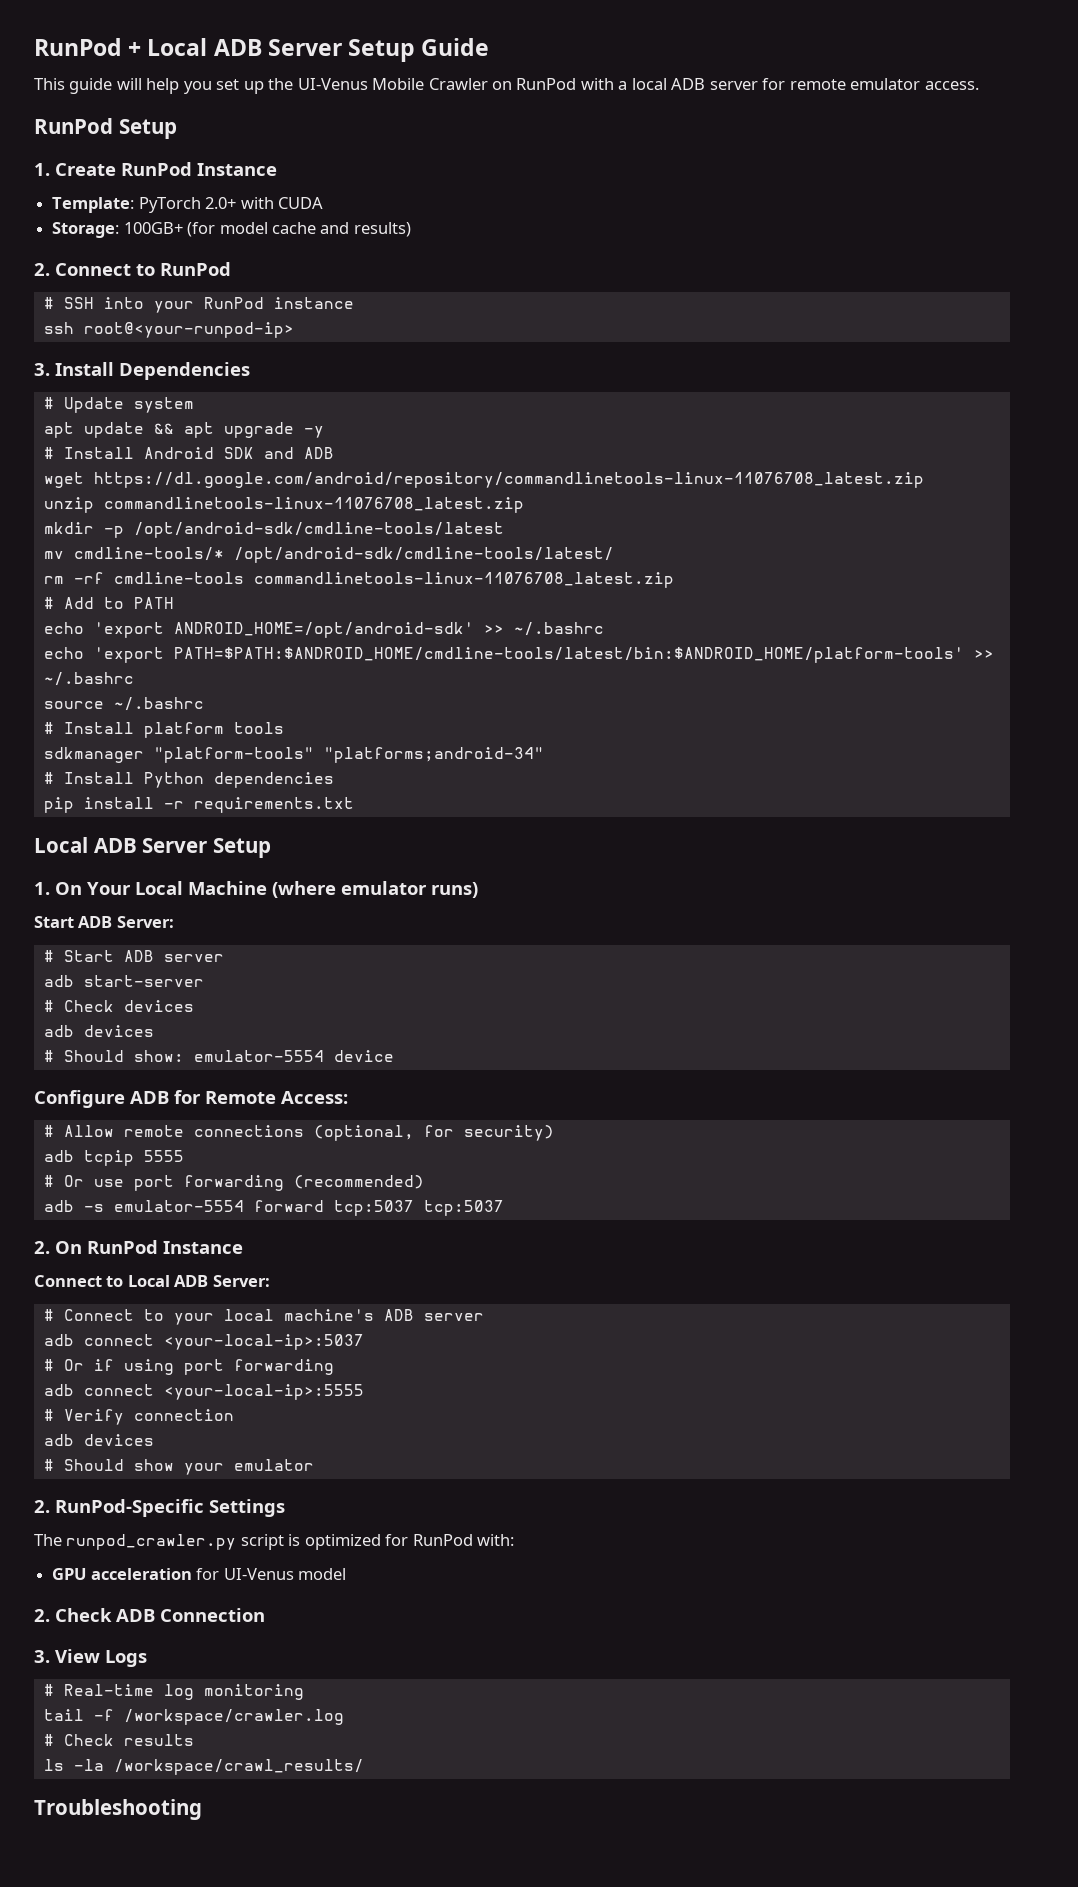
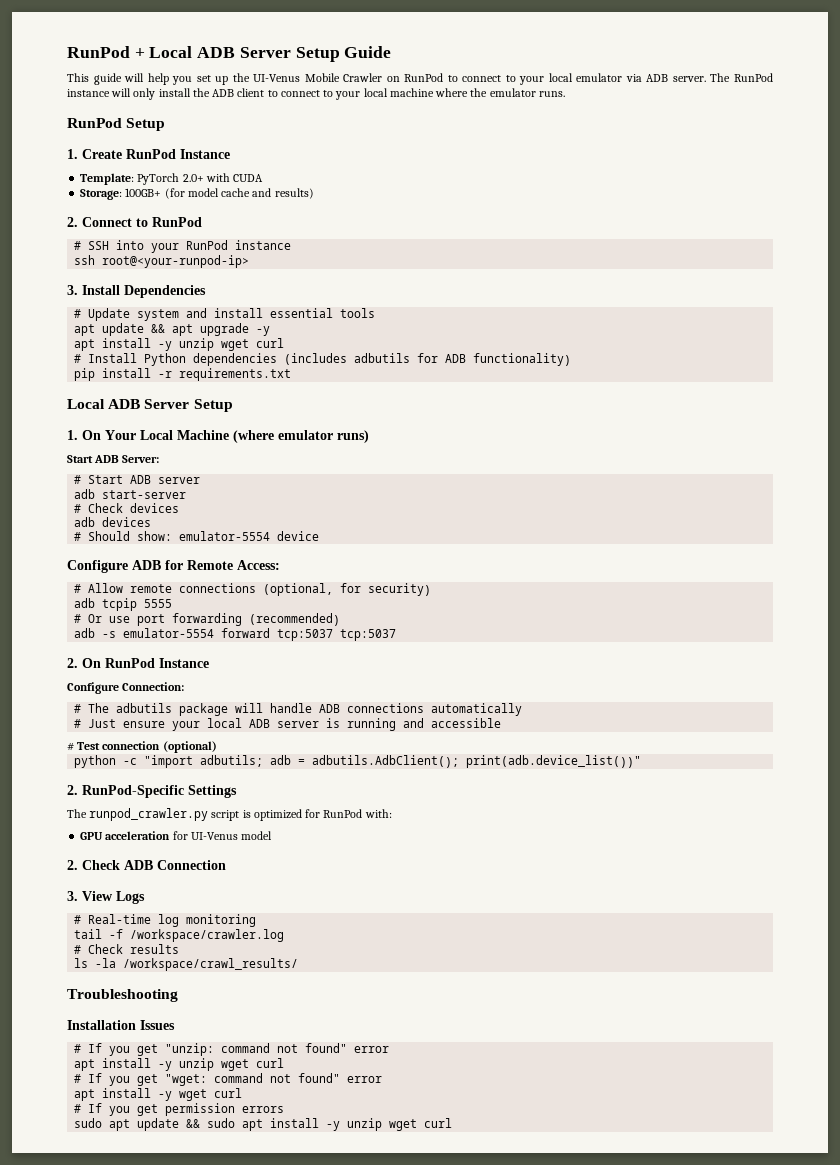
- This guide will help you set up the UI-Venus Mobile Crawler on RunPod with a local ADB server for remote emulator access.
+ This guide will help you set up the UI-Venus Mobile Crawler on RunPod to connect to your local emulator via ADB server. The RunPod instance will only install the ADB client to connect to your local machine where the emulator runs.
- # Update system
+ # Update system and install essential tools
  apt update && apt upgrade -y
- # Install Android SDK and ADB
- wget https://dl.google.com/android/repository/commandlinetools-linux-11076708_latest.zip
- unzip commandlinetools-linux-11076708_latest.zip
- mkdir -p /opt/android-sdk/cmdline-tools/latest
- mv cmdline-tools/* /opt/android-sdk/cmdline-tools/latest/
- rm -rf cmdline-tools commandlinetools-linux-11076708_latest.zip
- # Add to PATH
- echo 'export ANDROID_HOME=/opt/android-sdk' >> ~/.bashrc
- echo 'export PATH=$PATH:$ANDROID_HOME/cmdline-tools/latest/bin:$ANDROID_HOME/platform-tools' >> ~/.bashrc
- source ~/.bashrc
- # Install platform tools
- sdkmanager "platform-tools" "platforms;android-34"
+ apt install -y unzip wget curl
- # Install Python dependencies
+ # Install Python dependencies (includes adbutils for ADB functionality)
- Connect to Local ADB Server:
- # Connect to your local machine's ADB server
- adb connect <your-local-ip>:5037
- # Or if using port forwarding
- adb connect <your-local-ip>:5555
- # Verify connection
- adb devices
- # Should show your emulator
+ Configure Connection:
+ # The adbutils package will handle ADB connections automatically
+ # Just ensure your local ADB server is running and accessible
+ # Test connection (optional)
+ python -c "import adbutils; adb = adbutils.AdbClient(); print(adb.device_list())"
+ Installation Issues
+ # If you get "unzip: command not found" error
+ apt install -y unzip wget curl
+ # If you get "wget: command not found" error
+ apt install -y wget curl
+ # If you get permission errors
+ sudo apt update && sudo apt install -y unzip wget curl

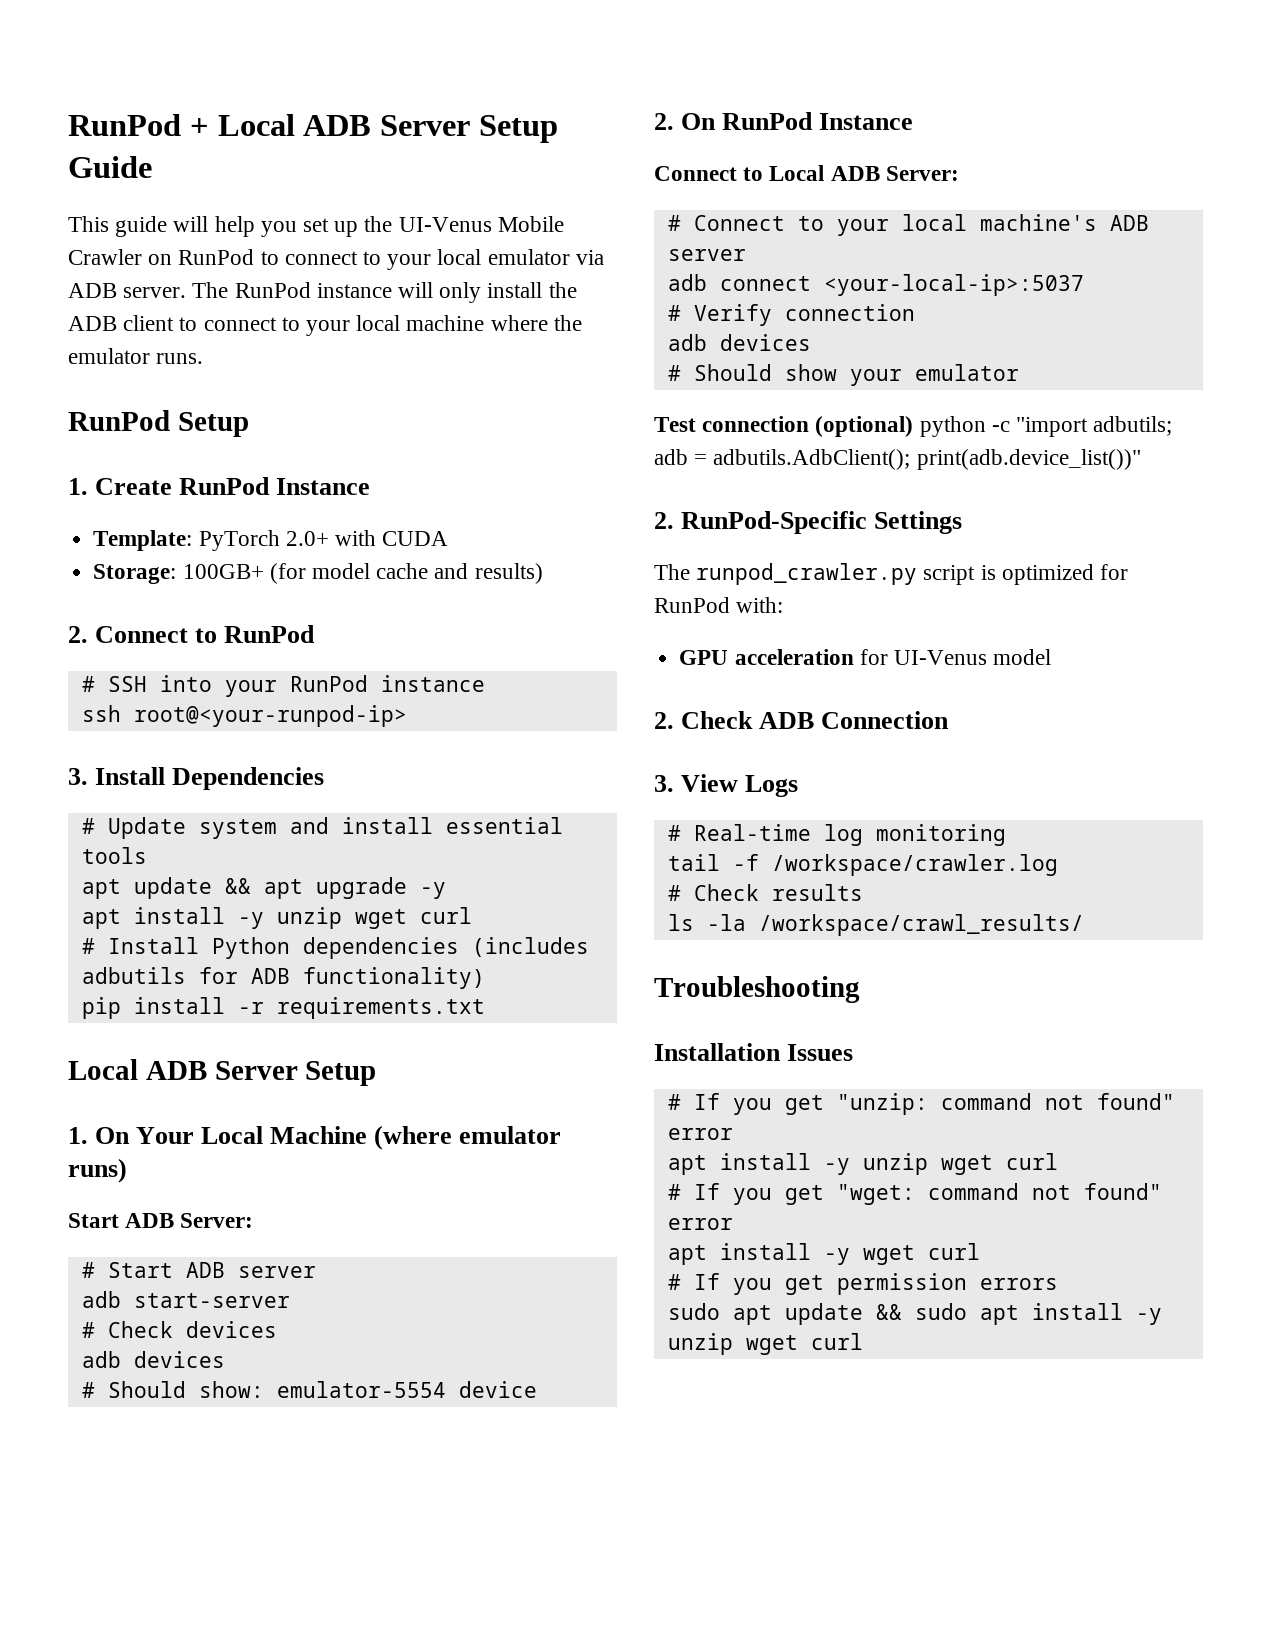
- Configure ADB for Remote Access:
- # Allow remote connections (optional, for security)
- adb tcpip 5555
- # Or use port forwarding (recommended)
- adb -s emulator-5554 forward tcp:5037 tcp:5037
  2. On RunPod Instance
- Configure Connection:
- # The adbutils package will handle ADB connections automatically
- # Just ensure your local ADB server is running and accessible
- # Test connection (optional)
- python -c "import adbutils; adb = adbutils.AdbClient(); print(adb.device_list())"
+ Connect to Local ADB Server:
+ # Connect to your local machine's ADB server
+ adb connect <your-local-ip>:5037
+ # Verify connection
+ adb devices
+ # Should show your emulator
+ Test connection (optional) python -c "import adbutils; adb = adbutils.AdbClient(); print(adb.device_list())"

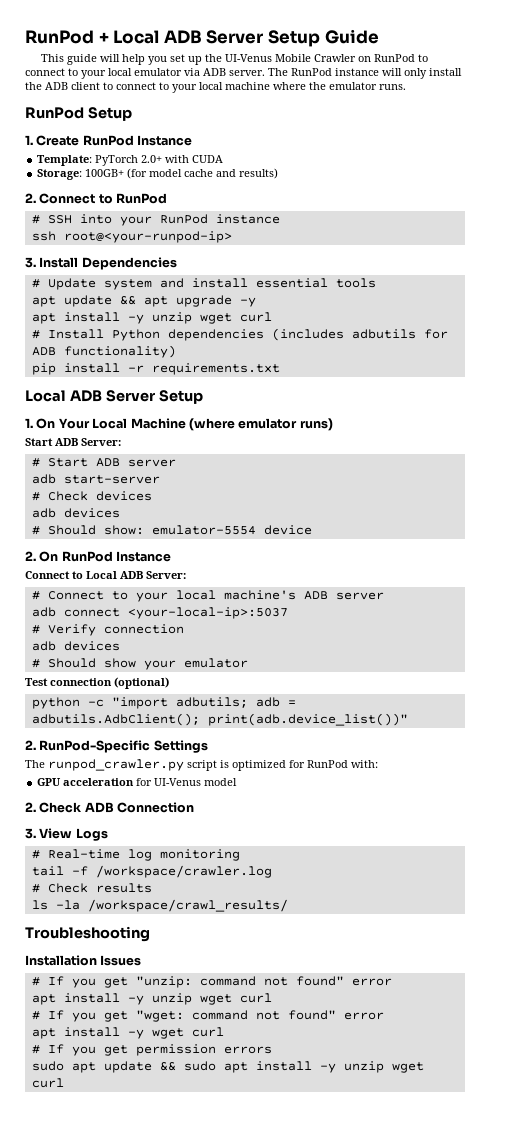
- Test connection (optional) python -c "import adbutils; adb = adbutils.AdbClient(); print(adb.device_list())"
+ Test connection (optional)
+ python -c "import adbutils; adb = adbutils.AdbClient(); print(adb.device_list())"

